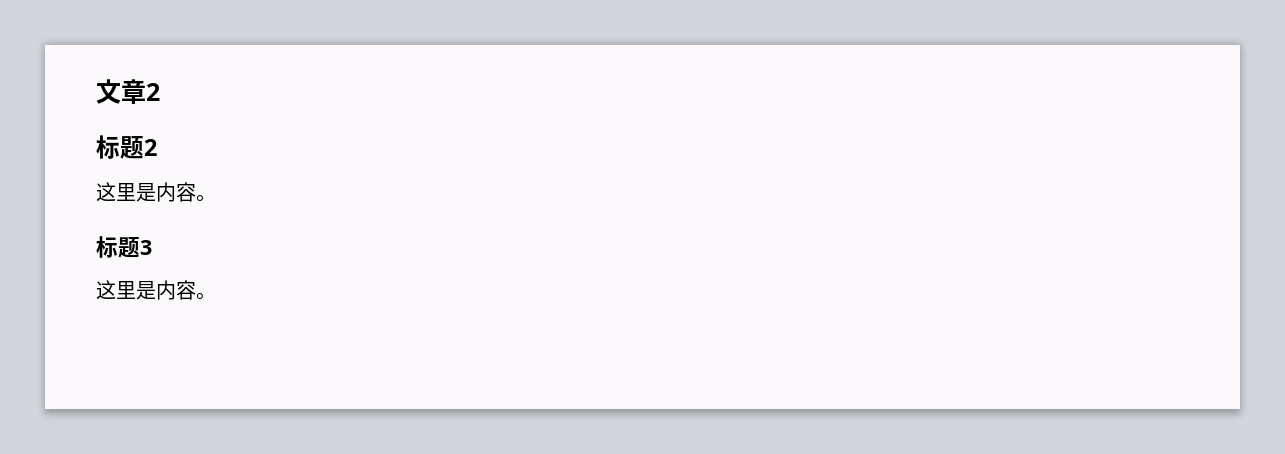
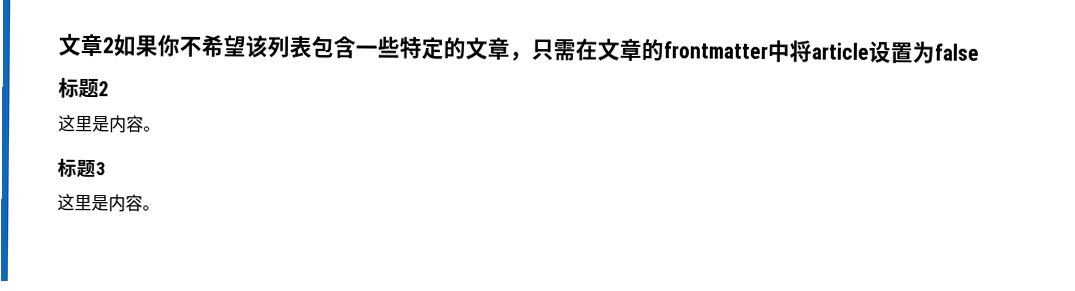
- 文章2
+ 文章2如果你不希望该列表包含一些特定的文章，只需在文章的frontmatter中将article设置为false

